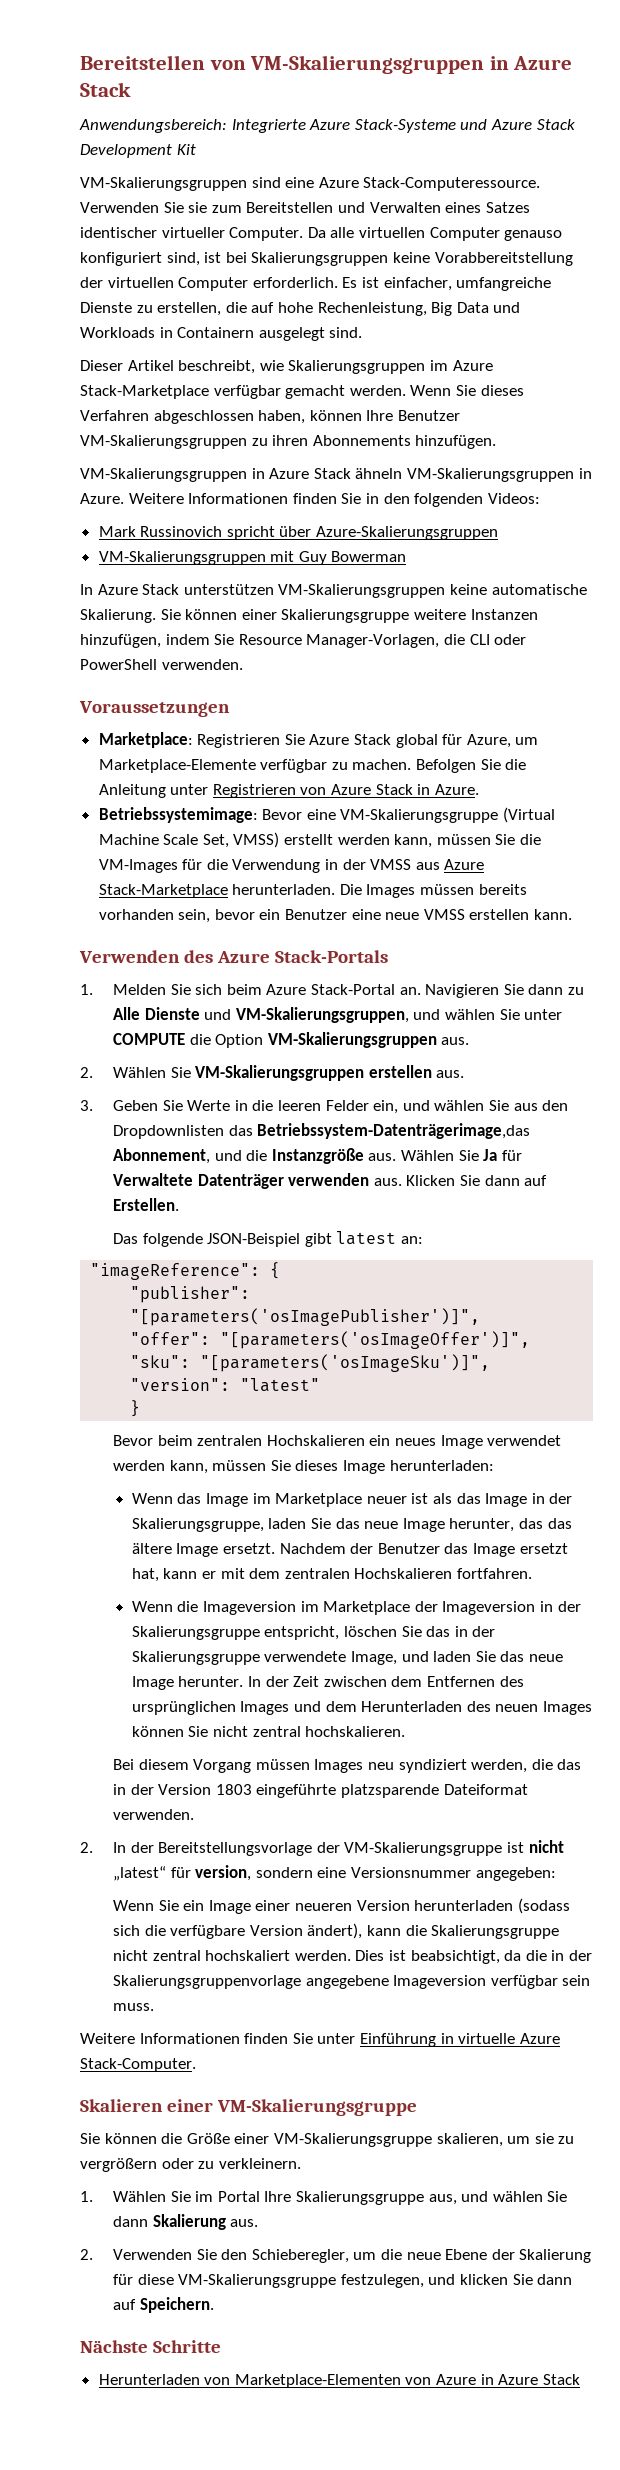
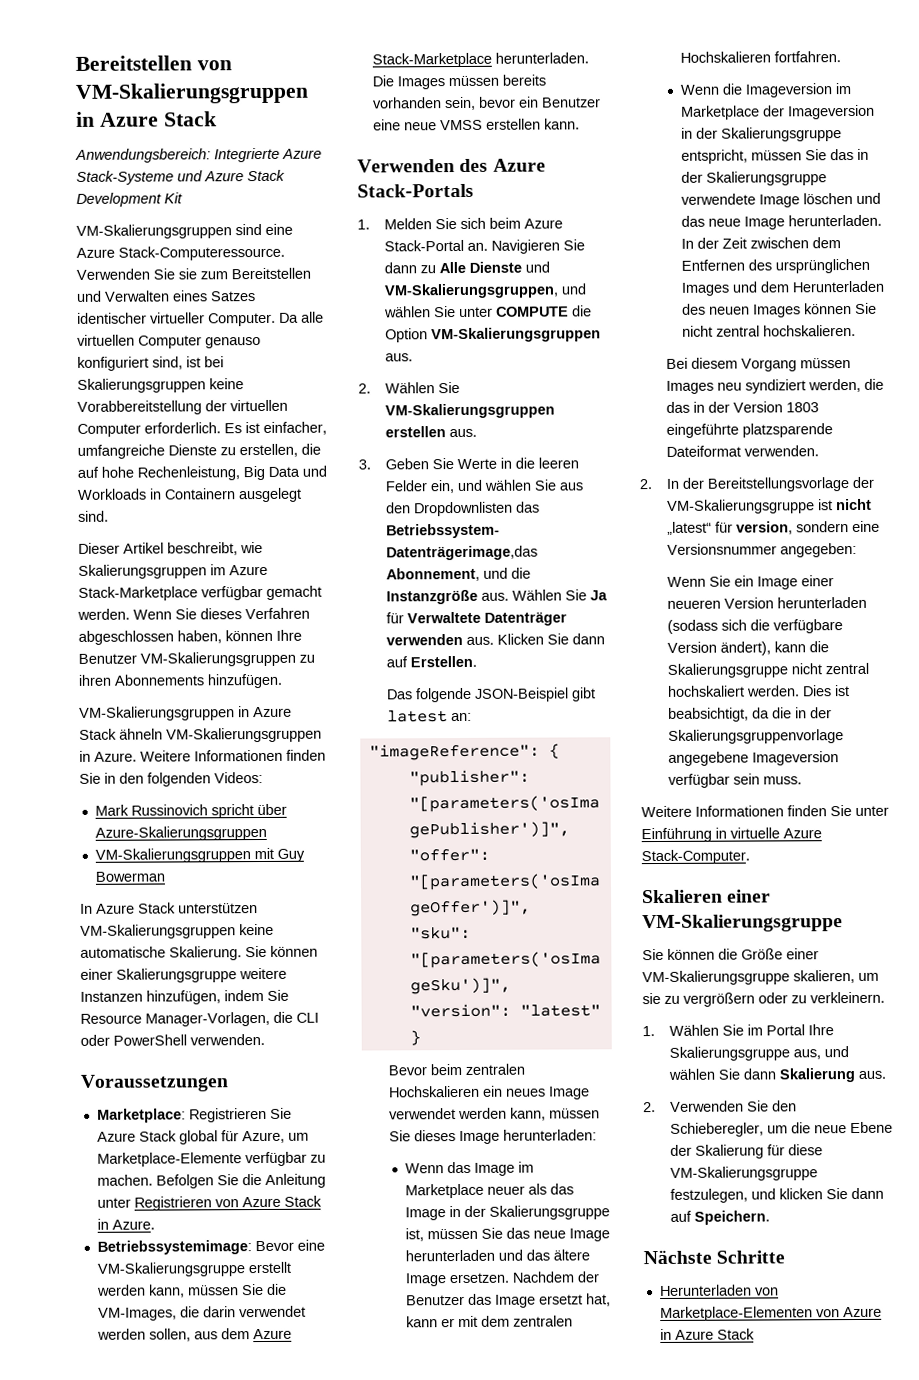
- Betriebssystemimage: Bevor eine VM-Skalierungsgruppe (Virtual Machine Scale Set, VMSS) erstellt werden kann, müssen Sie die VM-Images für die Verwendung in der VMSS aus Azure Stack-Marketplace herunterladen.
+ Betriebssystemimage: Bevor eine VM-Skalierungsgruppe erstellt werden kann, müssen Sie die VM-Images, die darin verwendet werden sollen, aus dem Azure Stack-Marketplace herunterladen.
- Wenn das Image im Marketplace neuer ist als das Image in der Skalierungsgruppe, laden Sie das neue Image herunter, das das ältere Image ersetzt.
+ Wenn das Image im Marketplace neuer als das Image in der Skalierungsgruppe ist, müssen Sie das neue Image herunterladen und das ältere Image ersetzen.
- Wenn die Imageversion im Marketplace der Imageversion in der Skalierungsgruppe entspricht, löschen Sie das in der Skalierungsgruppe verwendete Image, und laden Sie das neue Image herunter.
+ Wenn die Imageversion im Marketplace der Imageversion in der Skalierungsgruppe entspricht, müssen Sie das in der Skalierungsgruppe verwendete Image löschen und das neue Image herunterladen.

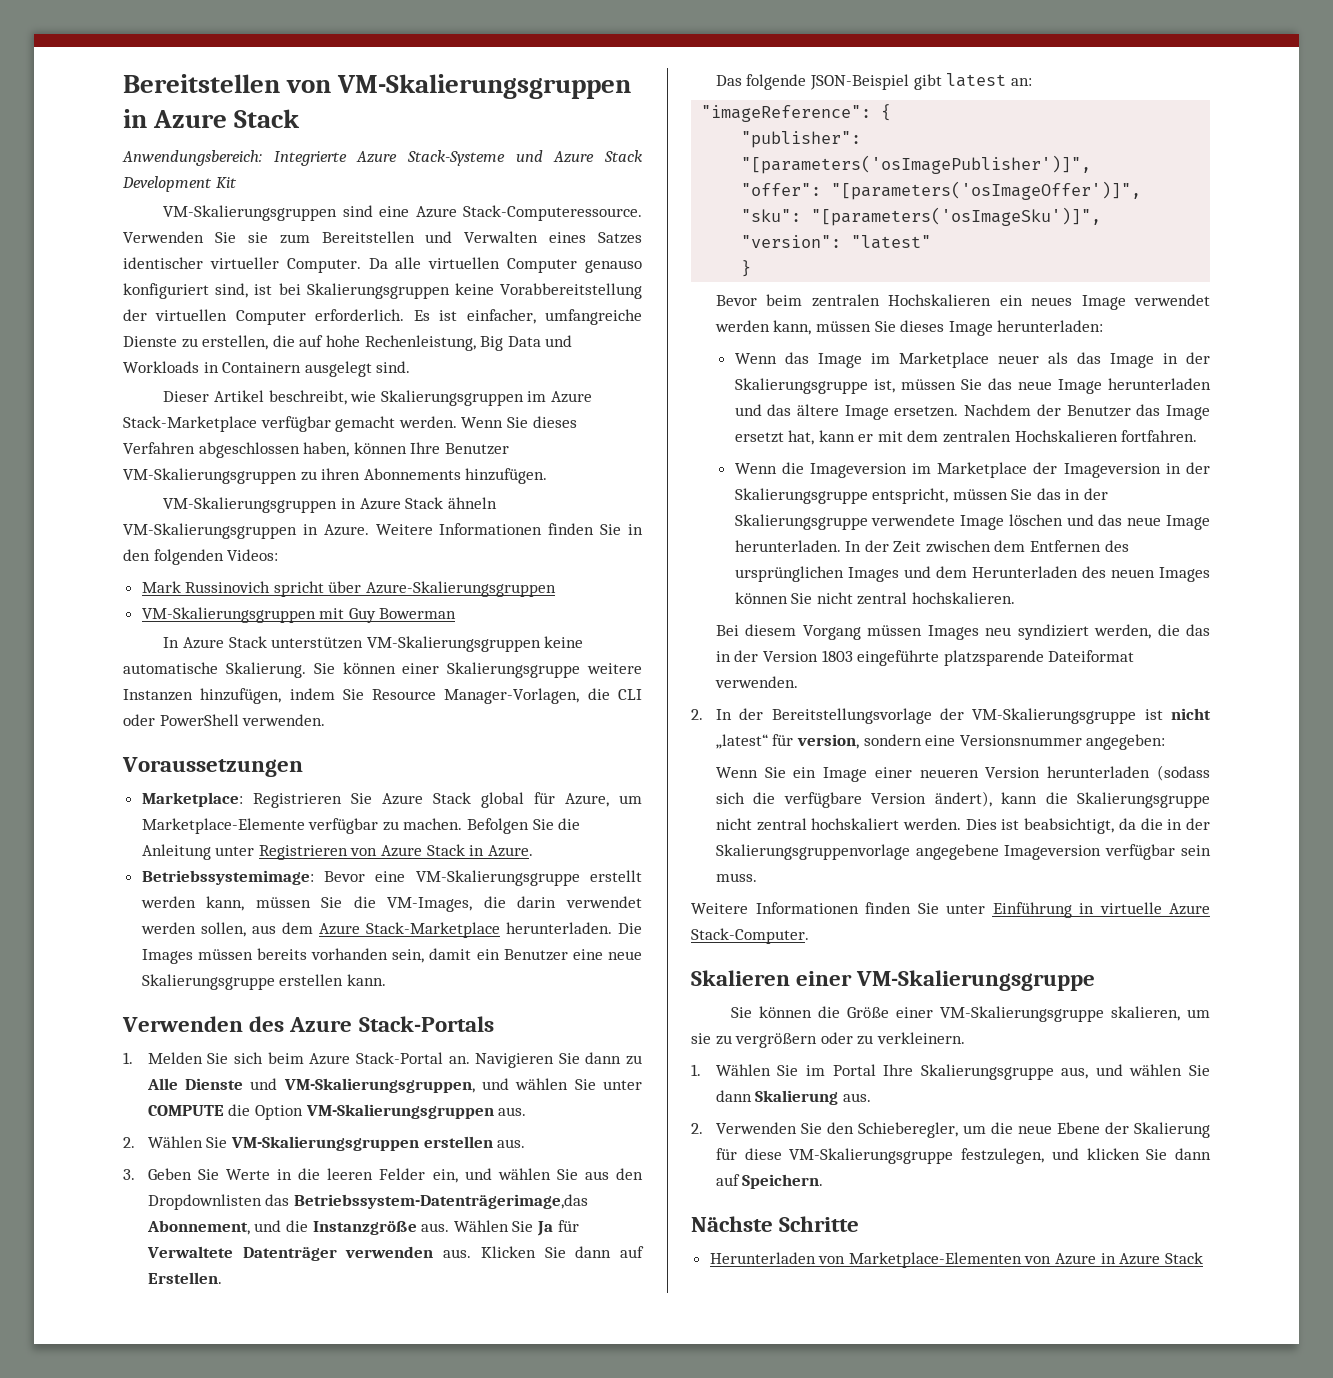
- Die Images müssen bereits vorhanden sein, bevor ein Benutzer eine neue VMSS erstellen kann.
+ Die Images müssen bereits vorhanden sein, damit ein Benutzer eine neue Skalierungsgruppe erstellen kann.

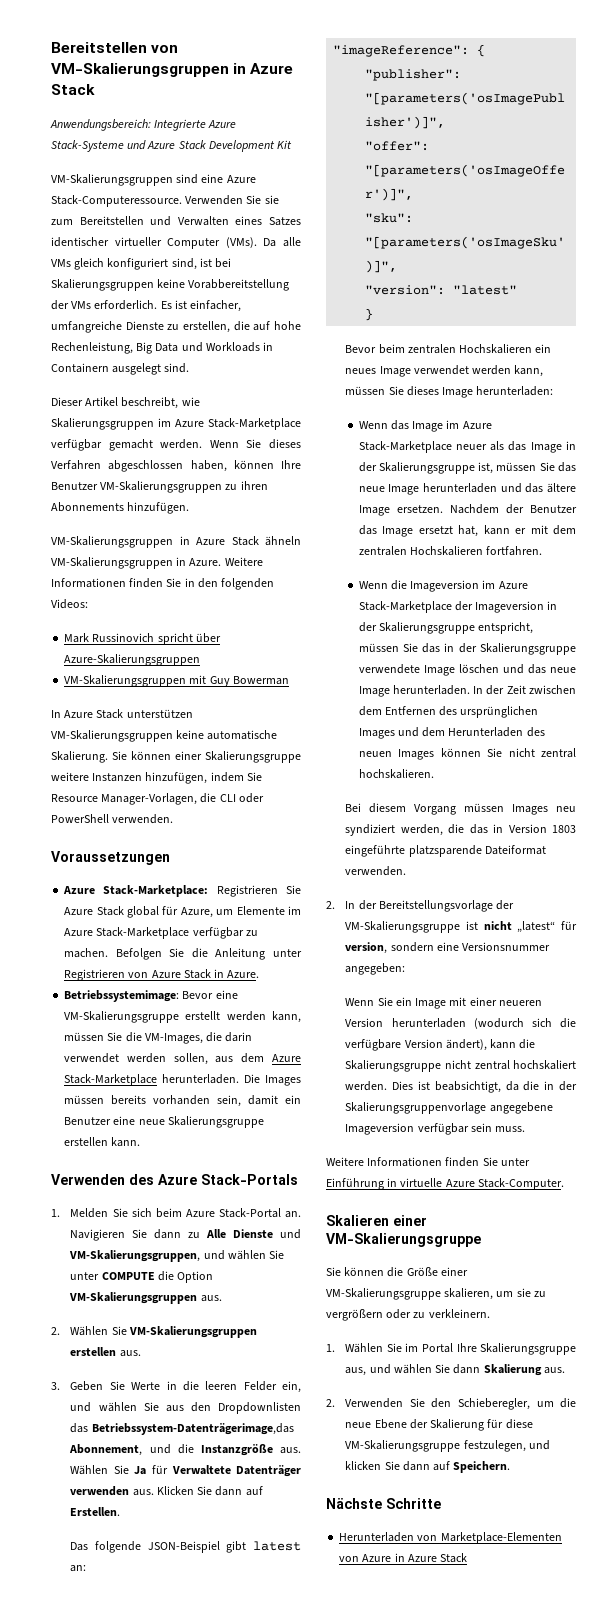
- Verwenden Sie sie zum Bereitstellen und Verwalten eines Satzes identischer virtueller Computer. Da alle virtuellen Computer genauso konfiguriert sind, ist bei Skalierungsgruppen keine Vorabbereitstellung der virtuellen Computer erforderlich.
+ Verwenden Sie sie zum Bereitstellen und Verwalten eines Satzes identischer virtueller Computer (VMs). Da alle VMs gleich konfiguriert sind, ist bei Skalierungsgruppen keine Vorabbereitstellung der VMs erforderlich.
- Marketplace: Registrieren Sie Azure Stack global für Azure, um Marketplace-Elemente verfügbar zu machen.
+ Azure Stack-Marketplace: Registrieren Sie Azure Stack global für Azure, um Elemente im Azure Stack-Marketplace verfügbar zu machen.
- Wenn das Image im Marketplace neuer als das Image in der Skalierungsgruppe ist, müssen Sie das neue Image herunterladen und das ältere Image ersetzen.
+ Wenn das Image im Azure Stack-Marketplace neuer als das Image in der Skalierungsgruppe ist, müssen Sie das neue Image herunterladen und das ältere Image ersetzen.
- Wenn die Imageversion im Marketplace der Imageversion in der Skalierungsgruppe entspricht, müssen Sie das in der Skalierungsgruppe verwendete Image löschen und das neue Image herunterladen.
+ Wenn die Imageversion im Azure Stack-Marketplace der Imageversion in der Skalierungsgruppe entspricht, müssen Sie das in der Skalierungsgruppe verwendete Image löschen und das neue Image herunterladen.
- Bei diesem Vorgang müssen Images neu syndiziert werden, die das in der Version 1803 eingeführte platzsparende Dateiformat verwenden.
+ Bei diesem Vorgang müssen Images neu syndiziert werden, die das in Version 1803 eingeführte platzsparende Dateiformat verwenden.
- Wenn Sie ein Image einer neueren Version herunterladen (sodass sich die verfügbare Version ändert), kann die Skalierungsgruppe nicht zentral hochskaliert werden.
+ Wenn Sie ein Image mit einer neueren Version herunterladen (wodurch sich die verfügbare Version ändert), kann die Skalierungsgruppe nicht zentral hochskaliert werden.

